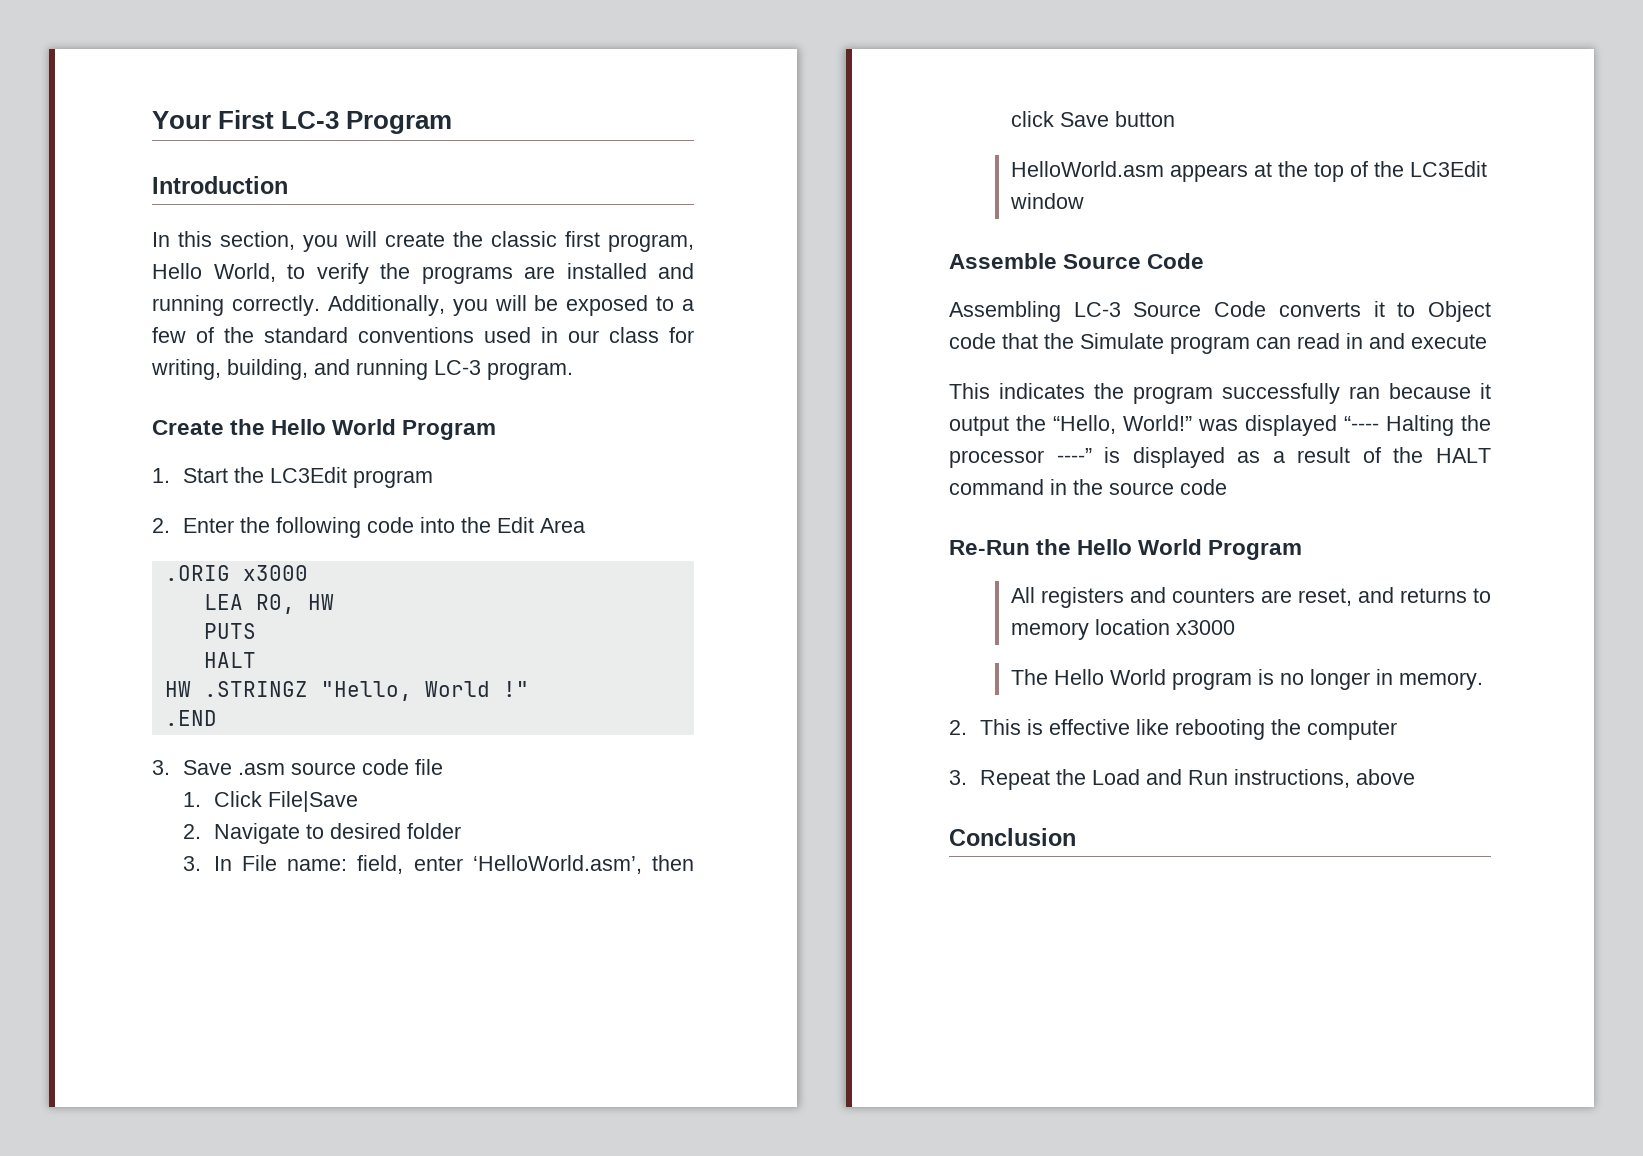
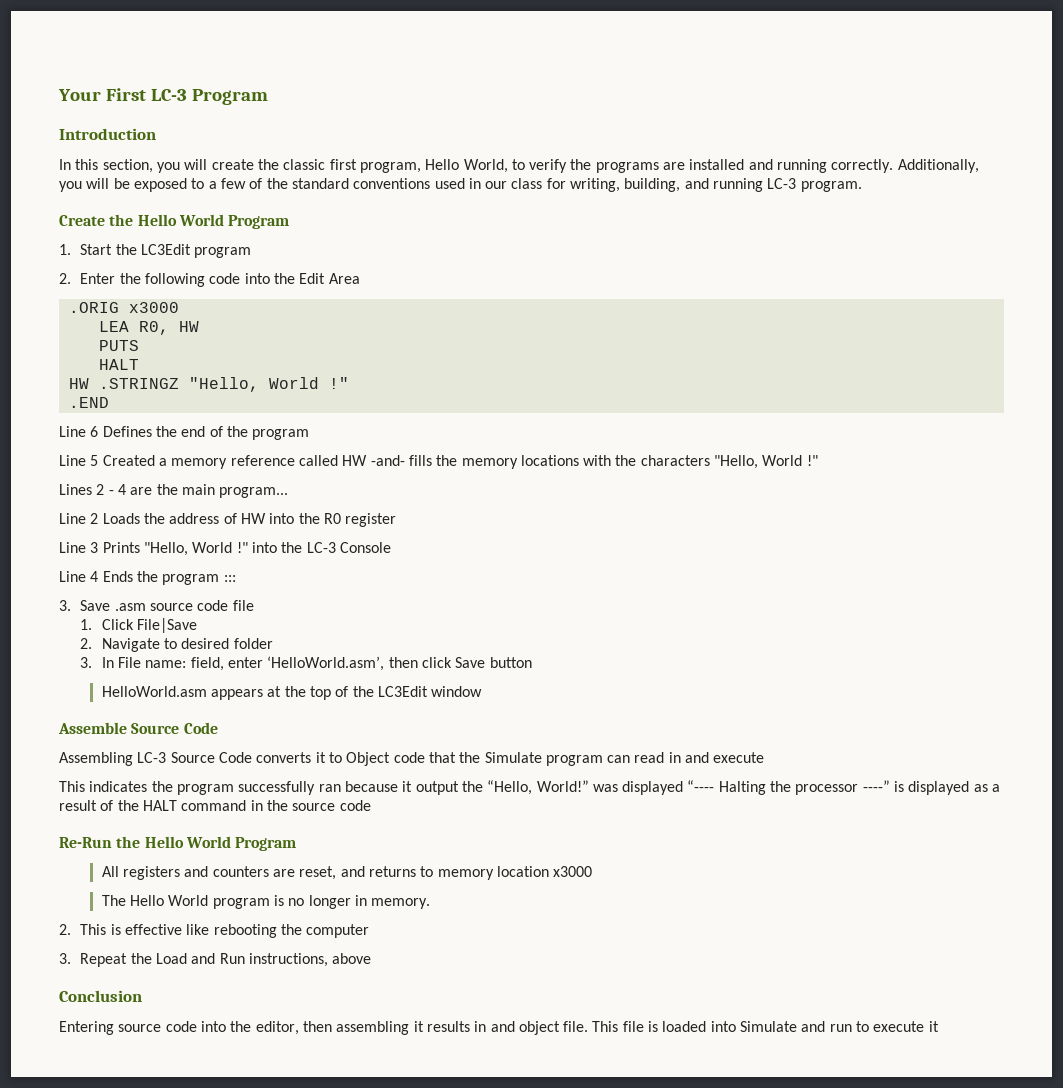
+ Line 6 Defines the end of the program
+ Line 5 Created a memory reference called HW -and- fills the memory locations with the characters "Hello, World !"
+ Lines 2 - 4 are the main program...
+ Line 2 Loads the address of HW into the R0 register
+ Line 3 Prints "Hello, World !" into the LC-3 Console
+ Line 4 Ends the program :::
+ Entering source code into the editor, then assembling it results in and object file. This file is loaded into Simulate and run to execute it

